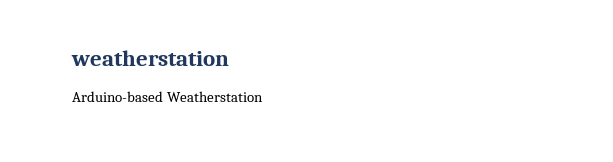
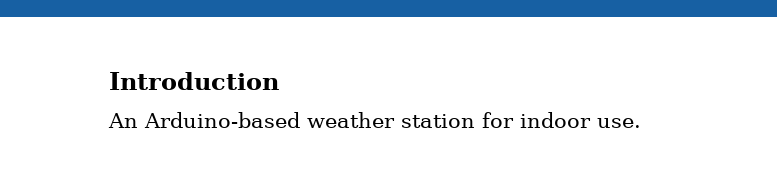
- weatherstation
- Arduino-based Weatherstation
+ Introduction
+ An Arduino-based weather station for indoor use.

